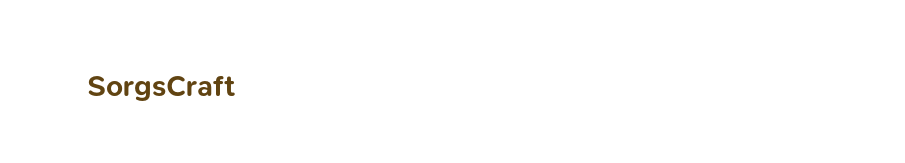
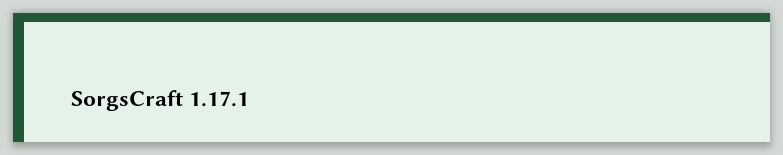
- SorgsCraft
+ SorgsCraft 1.17.1

